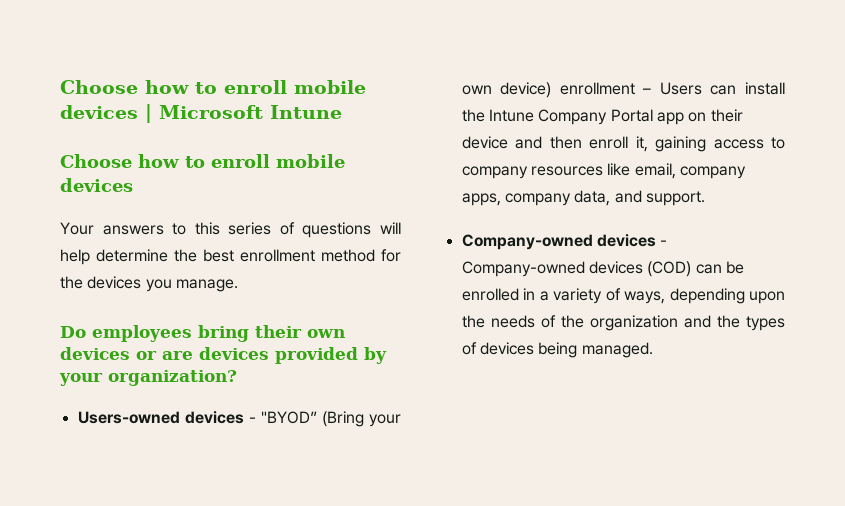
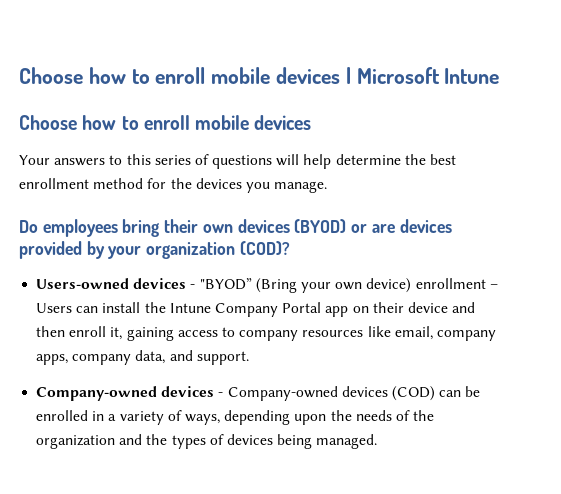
- Do employees bring their own devices or are devices provided by your organization?
+ Do employees bring their own devices (BYOD) or are devices provided by your organization (COD)?

